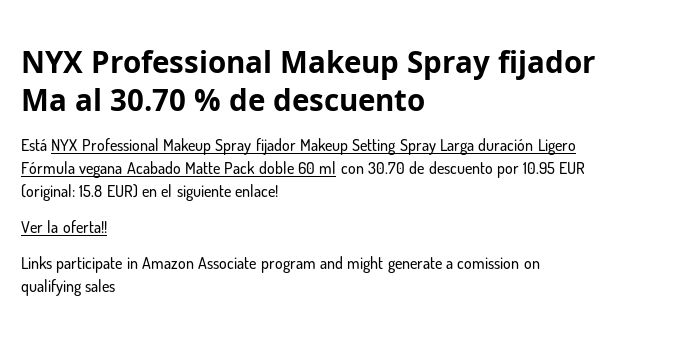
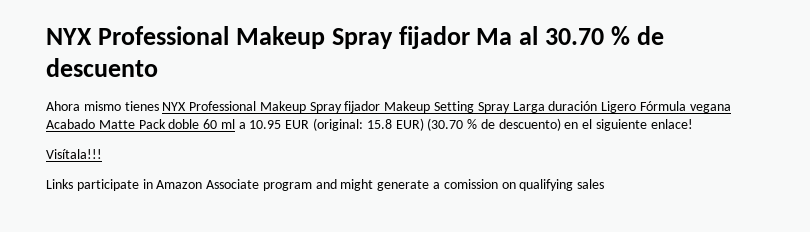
- Está NYX Professional Makeup Spray fijador Makeup Setting Spray Larga duración Ligero Fórmula vegana Acabado Matte Pack doble 60 ml con 30.70 de descuento por 10.95 EUR (original: 15.8 EUR) en el siguiente enlace!
+ Ahora mismo tienes NYX Professional Makeup Spray fijador Makeup Setting Spray Larga duración Ligero Fórmula vegana Acabado Matte Pack doble 60 ml a 10.95 EUR (original: 15.8 EUR) (30.70 % de descuento) en el siguiente enlace!
- Ver la oferta!!
+ Visítala!!!

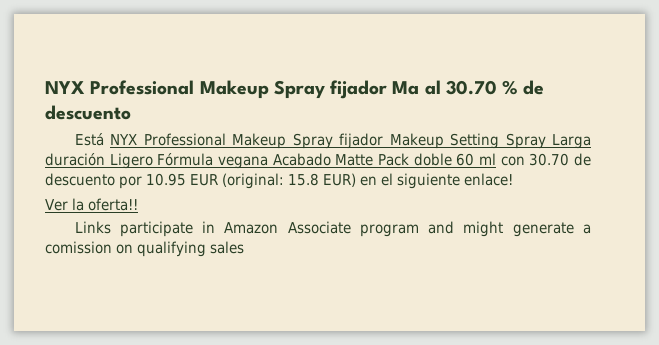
- Ahora mismo tienes NYX Professional Makeup Spray fijador Makeup Setting Spray Larga duración Ligero Fórmula vegana Acabado Matte Pack doble 60 ml a 10.95 EUR (original: 15.8 EUR) (30.70 % de descuento) en el siguiente enlace!
+ Está NYX Professional Makeup Spray fijador Makeup Setting Spray Larga duración Ligero Fórmula vegana Acabado Matte Pack doble 60 ml con 30.70 de descuento por 10.95 EUR (original: 15.8 EUR) en el siguiente enlace!
- Visítala!!!
+ Ver la oferta!!

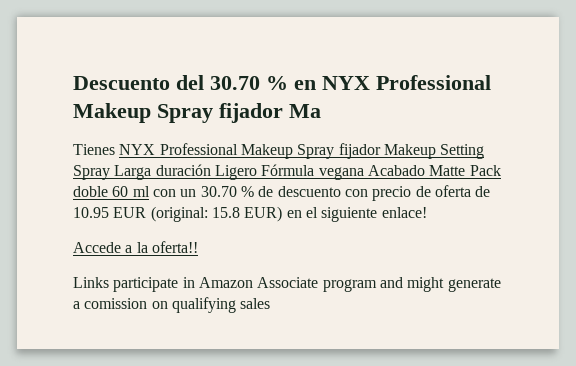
- NYX Professional Makeup Spray fijador Ma al 30.70 % de descuento
- Está NYX Professional Makeup Spray fijador Makeup Setting Spray Larga duración Ligero Fórmula vegana Acabado Matte Pack doble 60 ml con 30.70 de descuento por 10.95 EUR (original: 15.8 EUR) en el siguiente enlace!
+ Descuento del 30.70 % en NYX Professional Makeup Spray fijador Ma
+ Tienes NYX Professional Makeup Spray fijador Makeup Setting Spray Larga duración Ligero Fórmula vegana Acabado Matte Pack doble 60 ml con un 30.70 % de descuento con precio de oferta de 10.95 EUR (original: 15.8 EUR) en el siguiente enlace!
- Ver la oferta!!
+ Accede a la oferta!!

